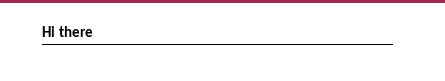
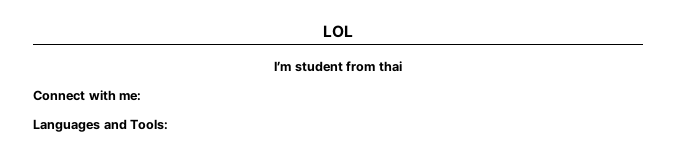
- Hi there
+ LOL
+ I’m student from thai
+ Connect with me:
+ Languages and Tools:

